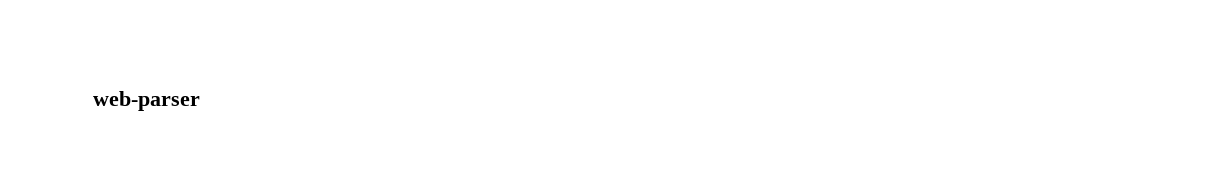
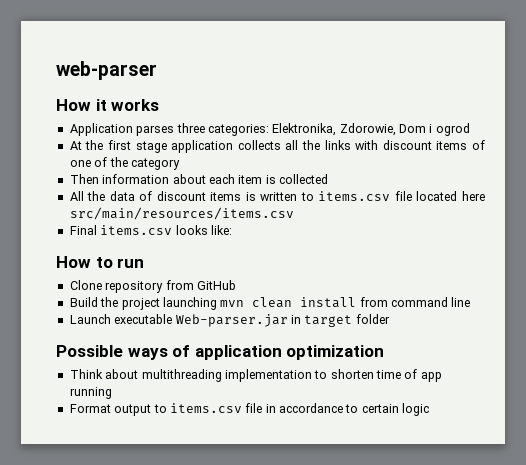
+ How it works
+ Application parses three categories: Elektronika, Zdorowie, Dom i ogrod
+ At the first stage application collects all the links with discount items of one of the category
+ Then information about each item is collected
+ All the data of discount items is written to items.csv file located here src/main/resources/items.csv
+ Final items.csv looks like:
+ How to run
+ Clone repository from GitHub
+ Build the project launching mvn clean install from command line
+ Launch executable Web-parser.jar in target folder
+ Possible ways of application optimization
+ Think about multithreading implementation to shorten time of app running
+ Format output to items.csv file in accordance to certain logic

